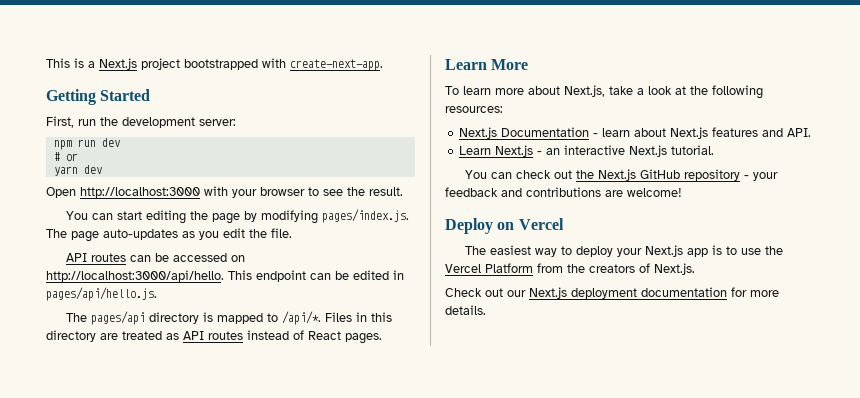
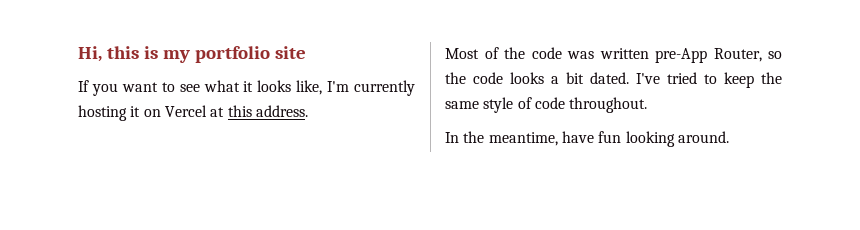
- This is a Next.js project bootstrapped with create-next-app.
- Getting Started
- First, run the development server:
- npm run dev
- # or
- yarn dev
- Open http://localhost:3000 with your browser to see the result.
- You can start editing the page by modifying pages/index.js. The page auto-updates as you edit the file.
- API routes can be accessed on http://localhost:3000/api/hello. This endpoint can be edited in pages/api/hello.js.
- The pages/api directory is mapped to /api/*. Files in this directory are treated as API routes instead of React pages.
- Learn More
- To learn more about Next.js, take a look at the following resources:
- Next.js Documentation - learn about Next.js features and API.
- Learn Next.js - an interactive Next.js tutorial.
- You can check out the Next.js GitHub repository - your feedback and contributions are welcome!
- Deploy on Vercel
- The easiest way to deploy your Next.js app is to use the Vercel Platform from the creators of Next.js.
- Check out our Next.js deployment documentation for more details.
+ Hi, this is my portfolio site
+ If you want to see what it looks like, I'm currently hosting it on Vercel at this address.
+ Most of the code was written pre-App Router, so the code looks a bit dated. I've tried to keep the same style of code throughout.
+ In the meantime, have fun looking around.

